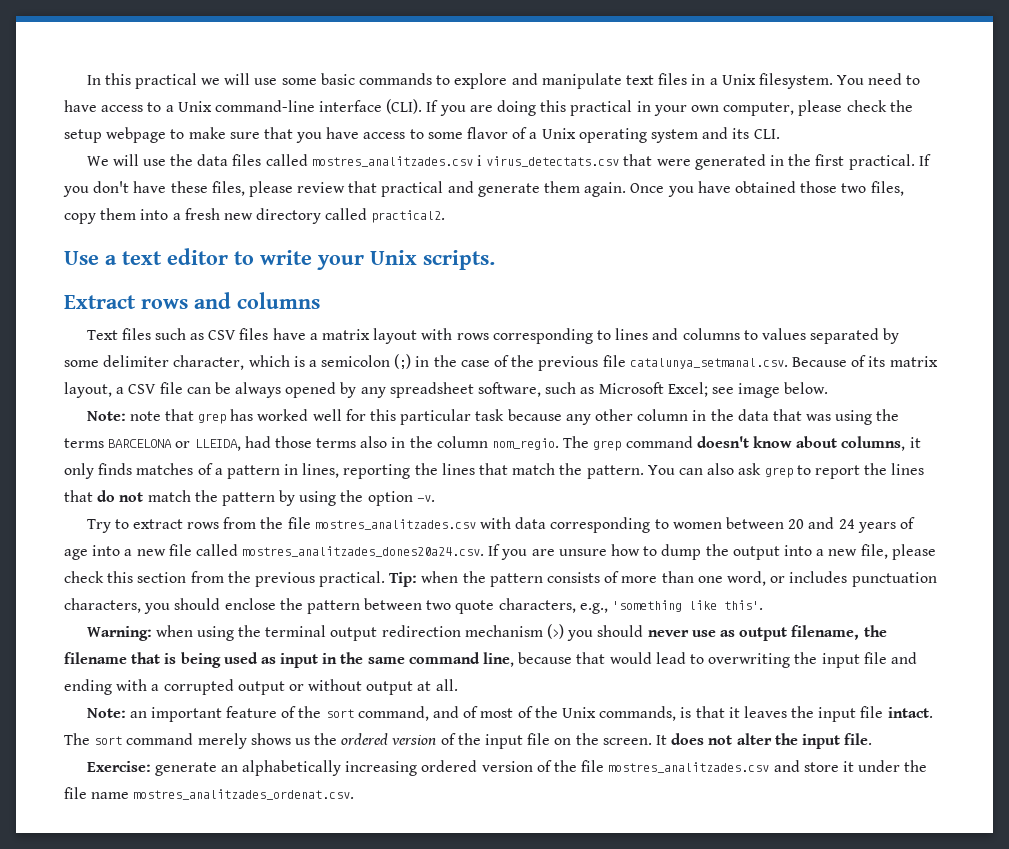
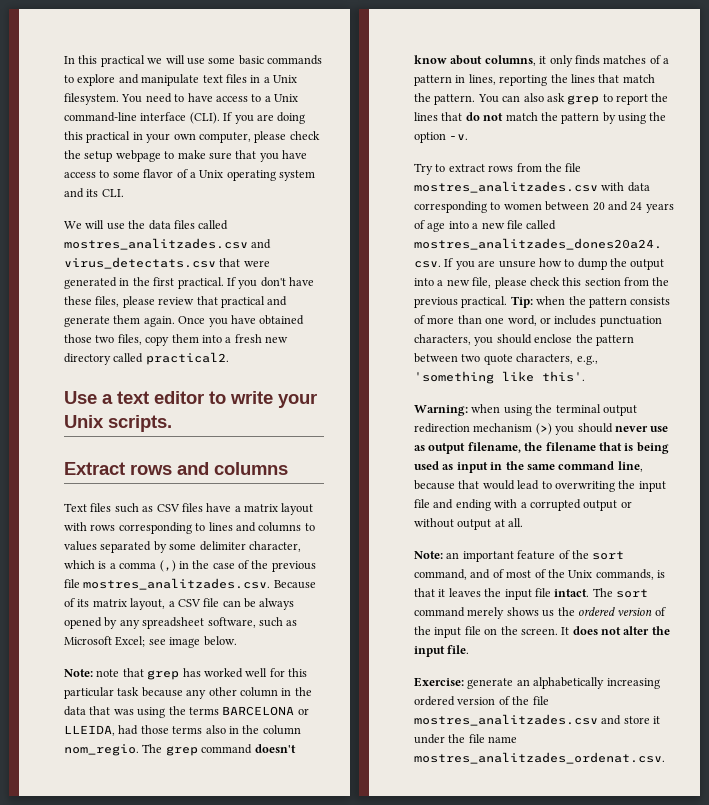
- We will use the data files called mostres_analitzades.csv i virus_detectats.csv that were generated in the first practical.
+ We will use the data files called mostres_analitzades.csv and virus_detectats.csv that were generated in the first practical.
- Text files such as CSV files have a matrix layout with rows corresponding to lines and columns to values separated by some delimiter character, which is a semicolon (;) in the case of the previous file catalunya_setmanal.csv. Because of its matrix layout, a CSV file can be always opened by any spreadsheet software, such as Microsoft Excel; see image below.
+ Text files such as CSV files have a matrix layout with rows corresponding to lines and columns to values separated by some delimiter character, which is a comma (,) in the case of the previous file mostres_analitzades.csv. Because of its matrix layout, a CSV file can be always opened by any spreadsheet software, such as Microsoft Excel; see image below.

